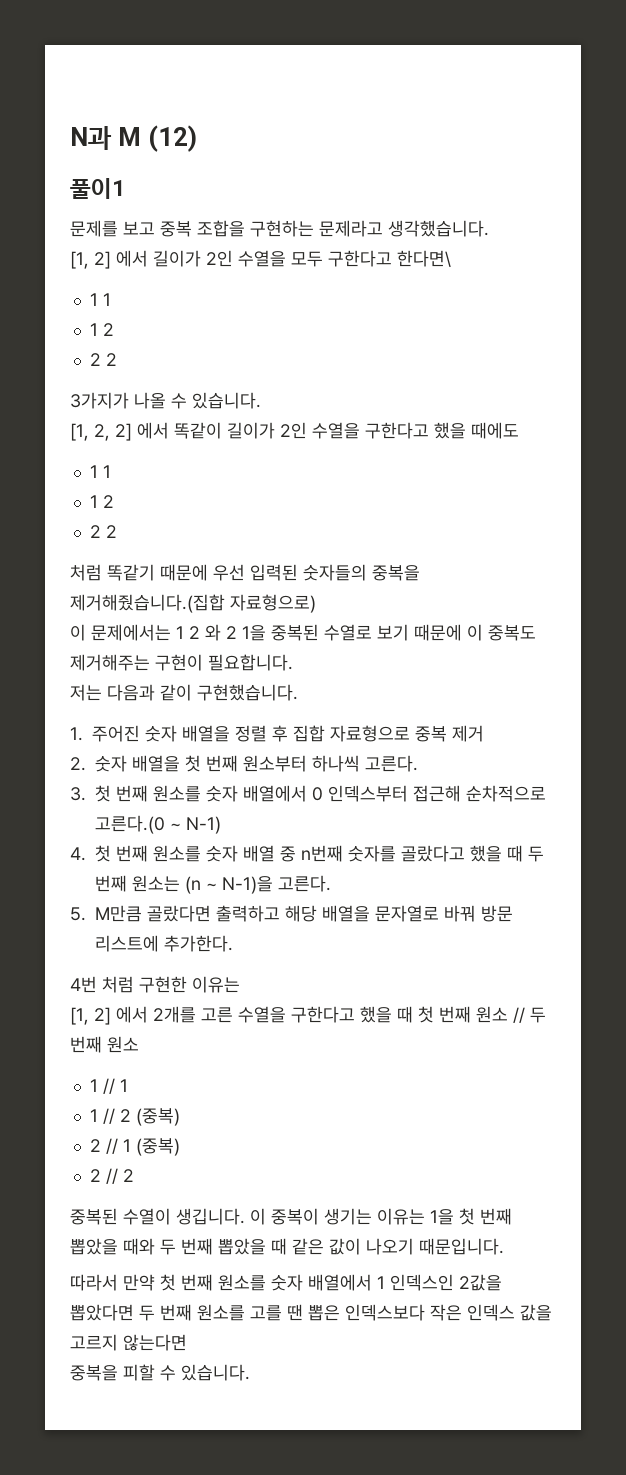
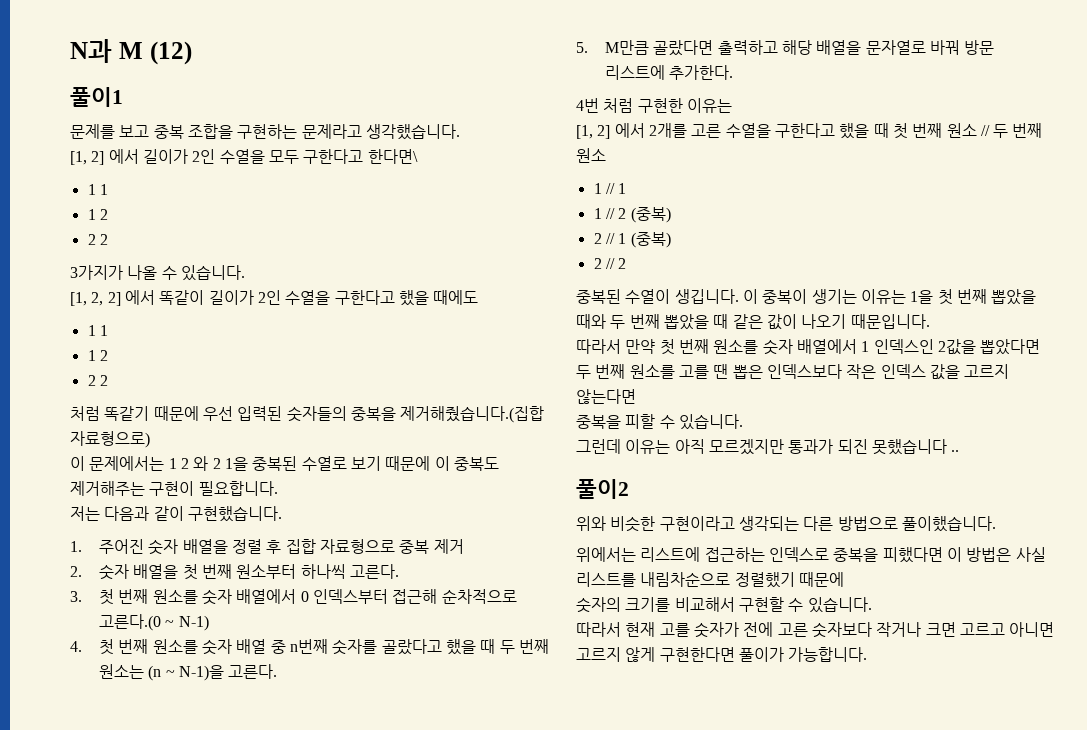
+ 그런데 이유는 아직 모르겠지만 통과가 되진 못했습니다 ..
+ 풀이2
+ 위와 비슷한 구현이라고 생각되는 다른 방법으로 풀이했습니다.
+ 위에서는 리스트에 접근하는 인덱스로 중복을 피했다면 이 방법은 사실 리스트를 내림차순으로 정렬했기 때문에
+ 숫자의 크기를 비교해서 구현할 수 있습니다.
+ 따라서 현재 고를 숫자가 전에 고른 숫자보다 작거나 크면 고르고 아니면 고르지 않게 구현한다면 풀이가 가능합니다.

